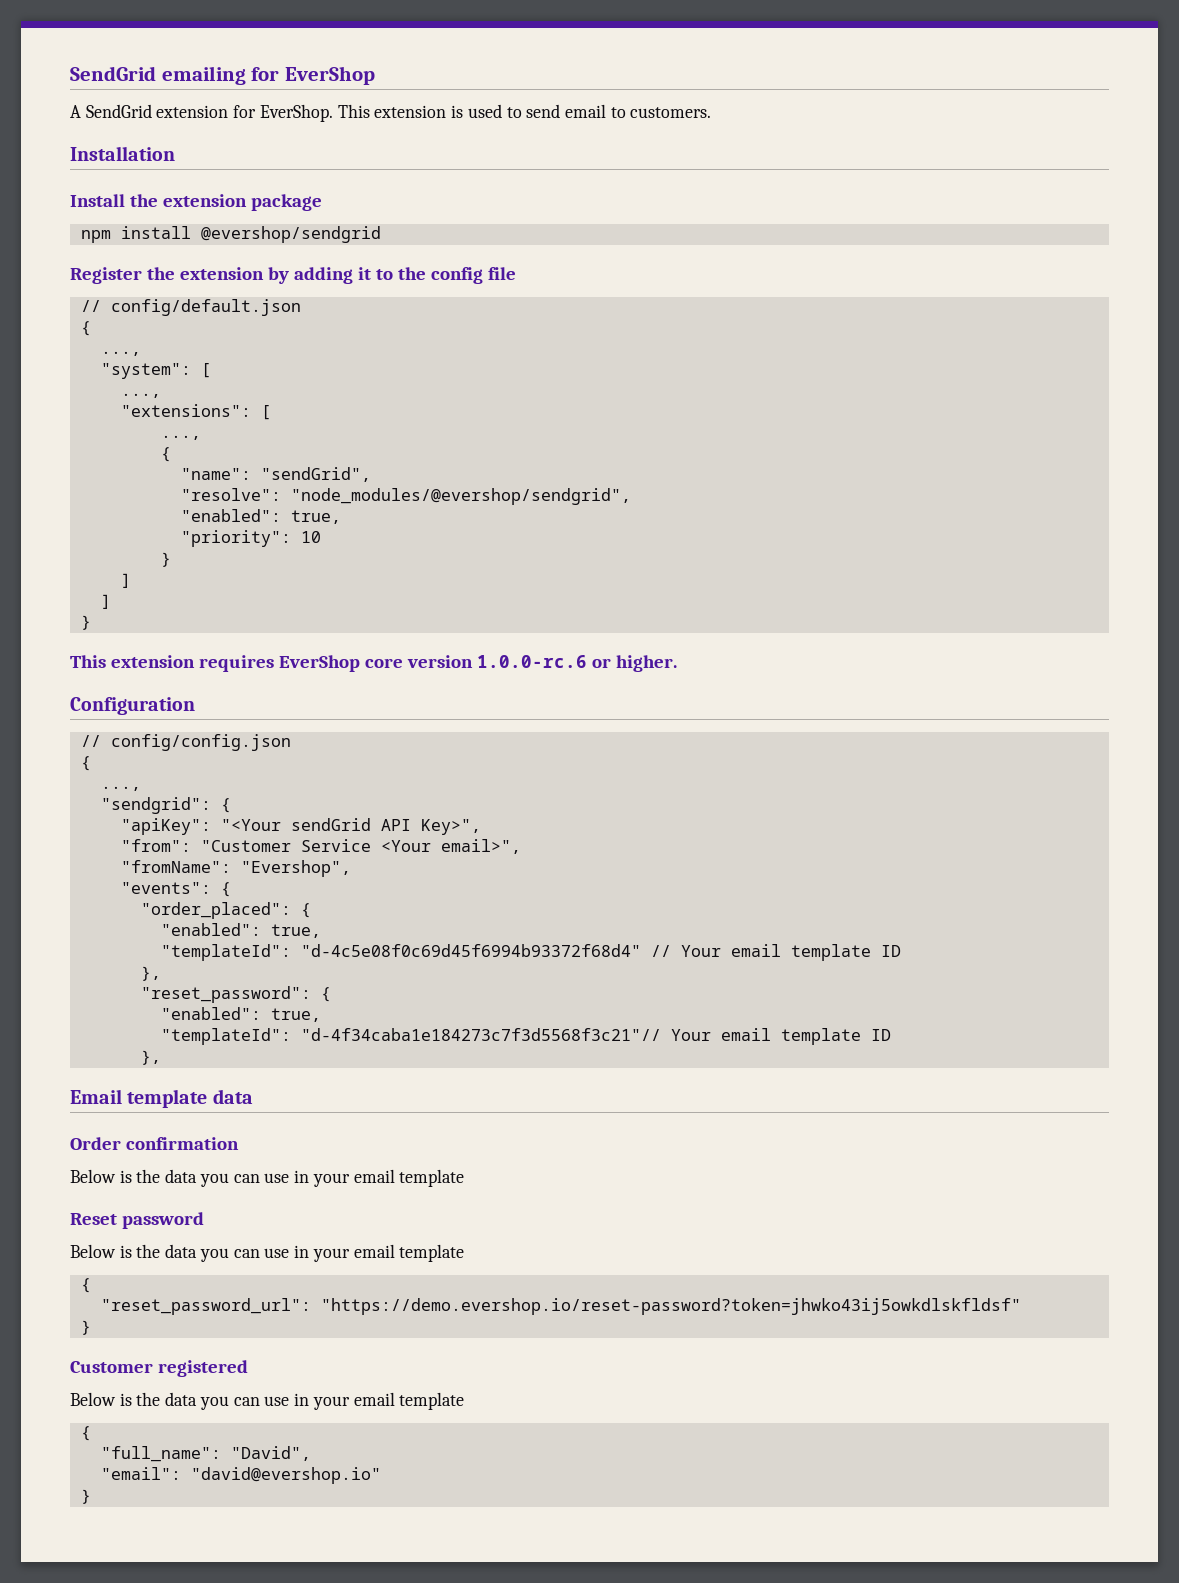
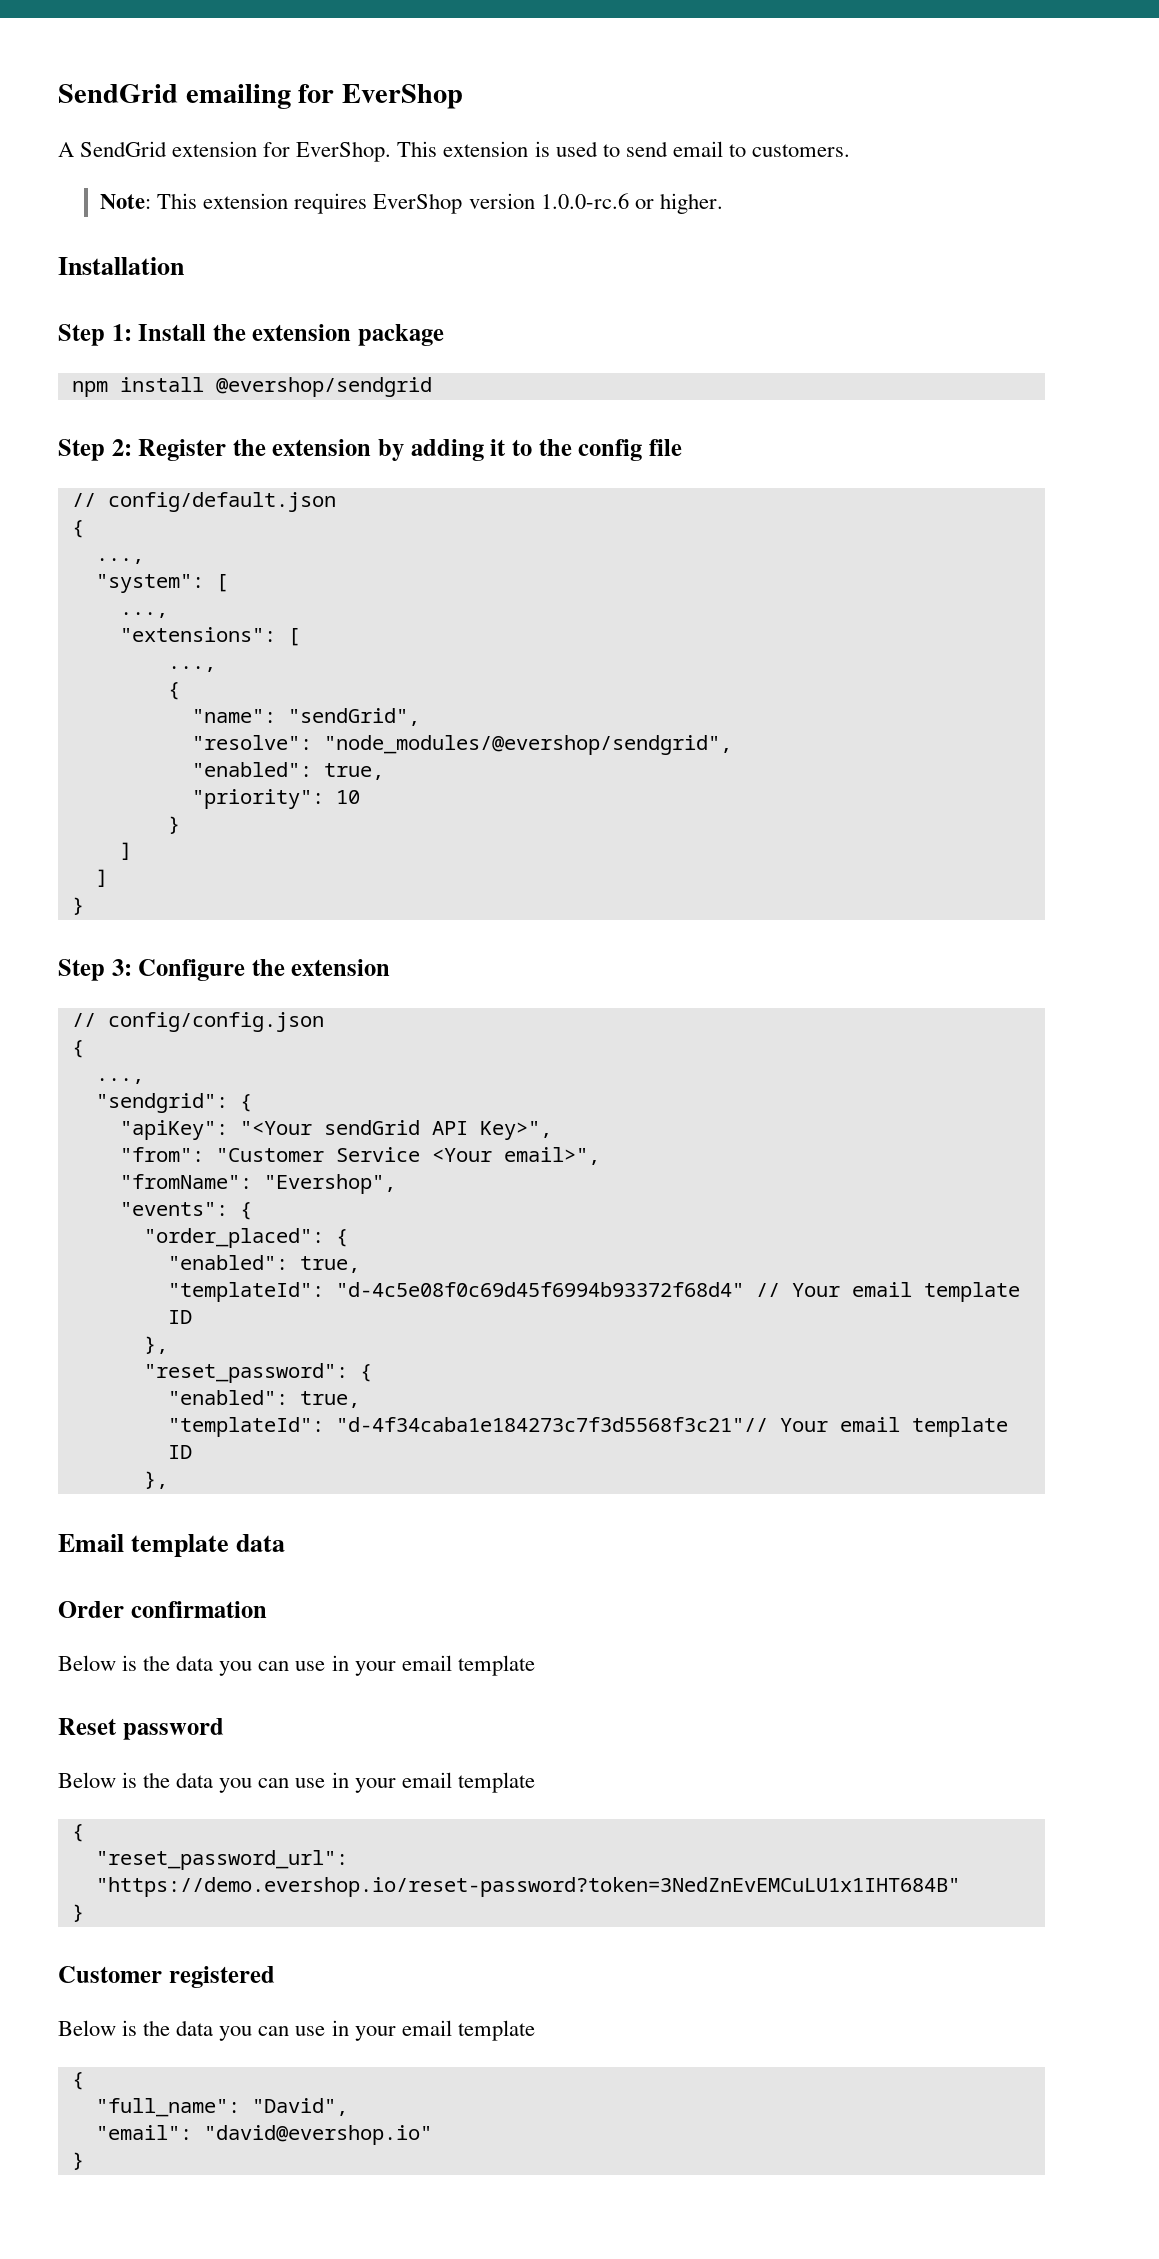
+ Note: This extension requires EverShop version 1.0.0-rc.6 or higher.
- Install the extension package
+ Step 1: Install the extension package
- Register the extension by adding it to the config file
+ Step 2: Register the extension by adding it to the config file
- This extension requires EverShop core version 1.0.0-rc.6 or higher.
- Configuration
+ Step 3: Configure the extension
- "reset_password_url": "https://demo.evershop.io/reset-password?token=jhwko43ij5owkdlskfldsf"
+ "reset_password_url": "https://demo.evershop.io/reset-password?token=3NedZnEvEMCuLU1x1IHT684B"

